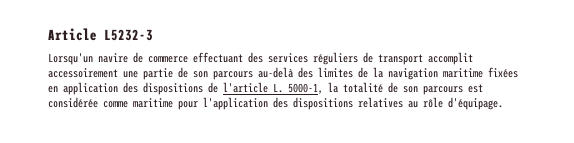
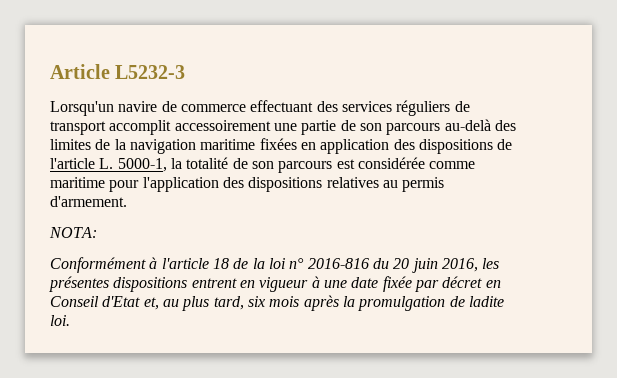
- Lorsqu'un navire de commerce effectuant des services réguliers de transport accomplit accessoirement une partie de son parcours au-delà des limites de la navigation maritime fixées en application des dispositions de l'article L. 5000-1, la totalité de son parcours est considérée comme maritime pour l'application des dispositions relatives au rôle d'équipage.
+ Lorsqu'un navire de commerce effectuant des services réguliers de transport accomplit accessoirement une partie de son parcours au-delà des limites de la navigation maritime fixées en application des dispositions de l'article L. 5000-1, la totalité de son parcours est considérée comme maritime pour l'application des dispositions relatives au permis d'armement.
+ NOTA:
+ Conformément à l'article 18 de la loi n° 2016-816 du 20 juin 2016, les présentes dispositions entrent en vigueur à une date fixée par décret en Conseil d'Etat et, au plus tard, six mois après la promulgation de ladite loi.

